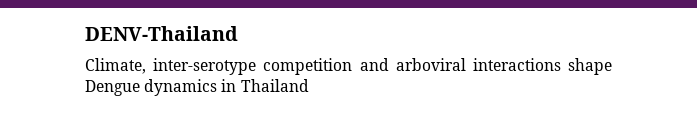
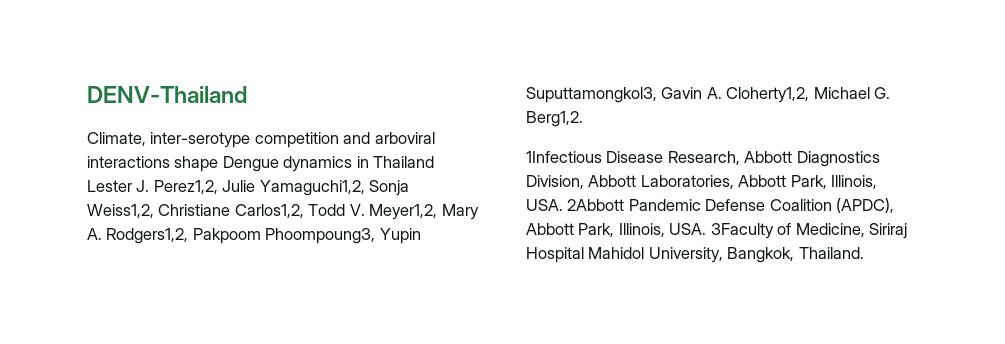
- Climate, inter-serotype competition and arboviral interactions shape Dengue dynamics in Thailand
+ Climate, inter-serotype competition and arboviral interactions shape Dengue dynamics in Thailand Lester J. Perez1,2, Julie Yamaguchi1,2, Sonja Weiss1,2, Christiane Carlos1,2, Todd V. Meyer1,2, Mary A. Rodgers1,2, Pakpoom Phoompoung3, Yupin Suputtamongkol3, Gavin A. Cloherty1,2, Michael G. Berg1,2.
+ 1Infectious Disease Research, Abbott Diagnostics Division, Abbott Laboratories, Abbott Park, Illinois, USA. 2Abbott Pandemic Defense Coalition (APDC), Abbott Park, Illinois, USA. 3Faculty of Medicine, Siriraj Hospital Mahidol University, Bangkok, Thailand.

